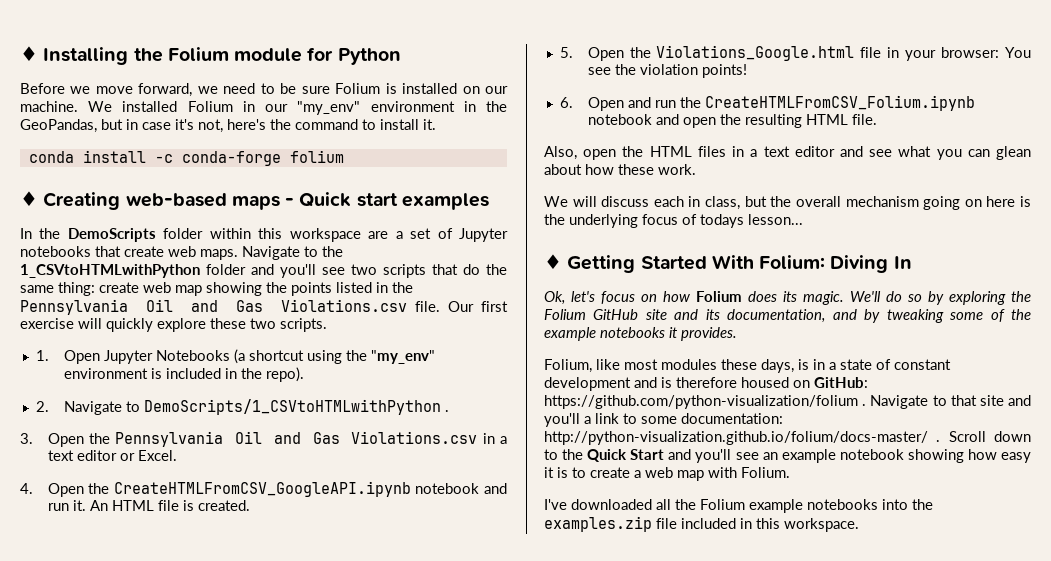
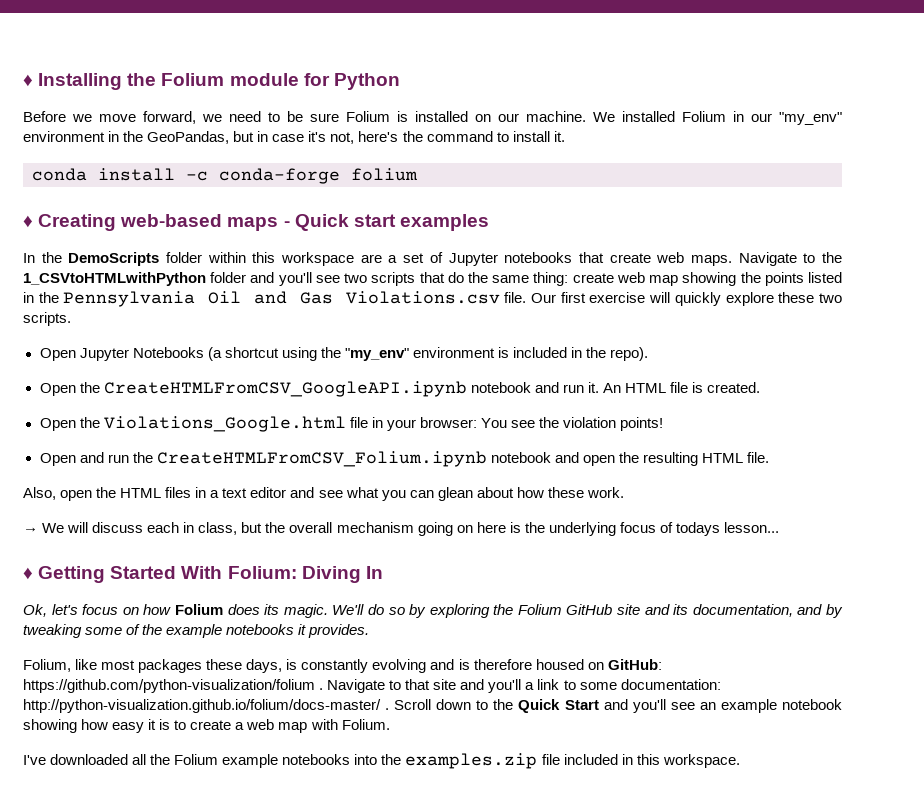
- 1. Open Jupyter Notebooks (a shortcut using the "my_env" environment is included in the repo).
+ Open Jupyter Notebooks (a shortcut using the "my_env" environment is included in the repo).
- 2. Navigate to DemoScripts/1_CSVtoHTMLwithPython .
- 3. Open the Pennsylvania Oil and Gas Violations.csv in a text editor or Excel.
- 4. Open the CreateHTMLFromCSV_GoogleAPI.ipynb notebook and run it.
+ Open the CreateHTMLFromCSV_GoogleAPI.ipynb notebook and run it.
- 5. Open the Violations_Google.html file in your browser: You see the violation points!
+ Open the Violations_Google.html file in your browser: You see the violation points!
- 6. Open and run the CreateHTMLFromCSV_Folium.ipynb notebook and open the resulting HTML file.
+ Open and run the CreateHTMLFromCSV_Folium.ipynb notebook and open the resulting HTML file.
- We will discuss each in class, but the overall mechanism going on here is the underlying focus of todays lesson...
+ → We will discuss each in class, but the overall mechanism going on here is the underlying focus of todays lesson...
- Folium, like most modules these days, is in a state of constant development and is therefore housed on GitHub: https://github.com/python-visualization/folium .
+ Folium, like most packages these days, is constantly evolving and is therefore housed on GitHub: https://github.com/python-visualization/folium .

